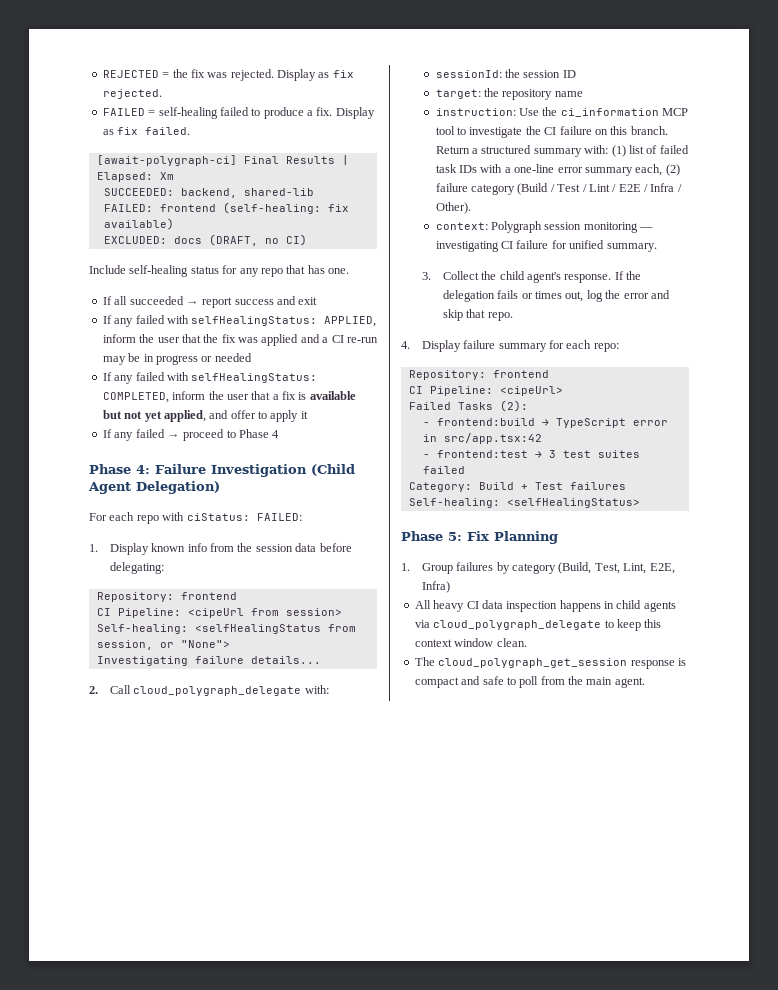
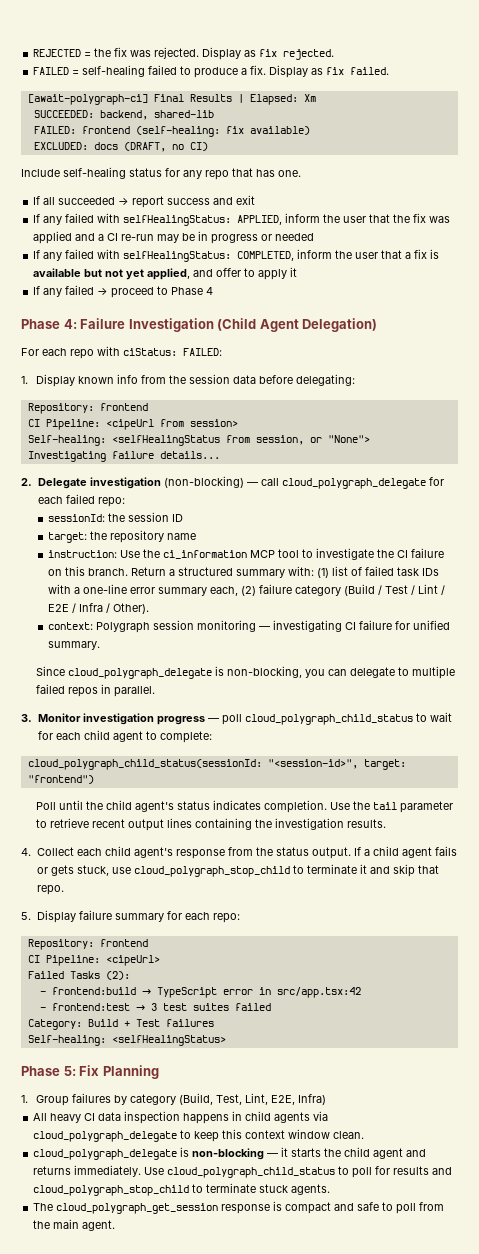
- 2. Call cloud_polygraph_delegate with:
+ 2. Delegate investigation (non-blocking) — call cloud_polygraph_delegate for each failed repo:
- 3. Collect the child agent's response. If the delegation fails or times out, log the error and skip that repo.
+ Since cloud_polygraph_delegate is non-blocking, you can delegate to multiple failed repos in parallel.
+ 3. Monitor investigation progress — poll cloud_polygraph_child_status to wait for each child agent to complete:
+ cloud_polygraph_child_status(sessionId: "<session-id>", target: "frontend")
+ Poll until the child agent's status indicates completion. Use the tail parameter to retrieve recent output lines containing the investigation results.
+ 4. Collect each child agent's response from the status output. If a child agent fails or gets stuck, use cloud_polygraph_stop_child to terminate it and skip that repo.
- 4. Display failure summary for each repo:
+ 5. Display failure summary for each repo:
+ cloud_polygraph_delegate is non-blocking — it starts the child agent and returns immediately. Use cloud_polygraph_child_status to poll for results and cloud_polygraph_stop_child to terminate stuck agents.

